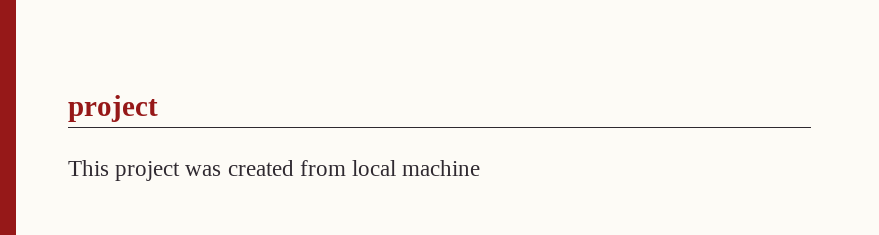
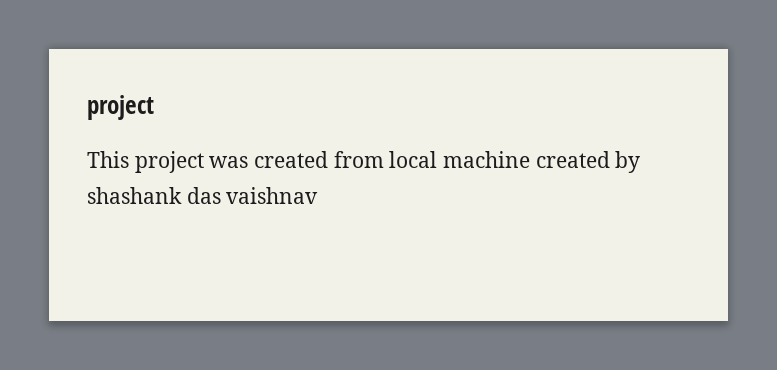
- This project was created from local machine
+ This project was created from local machine created by shashank das vaishnav

